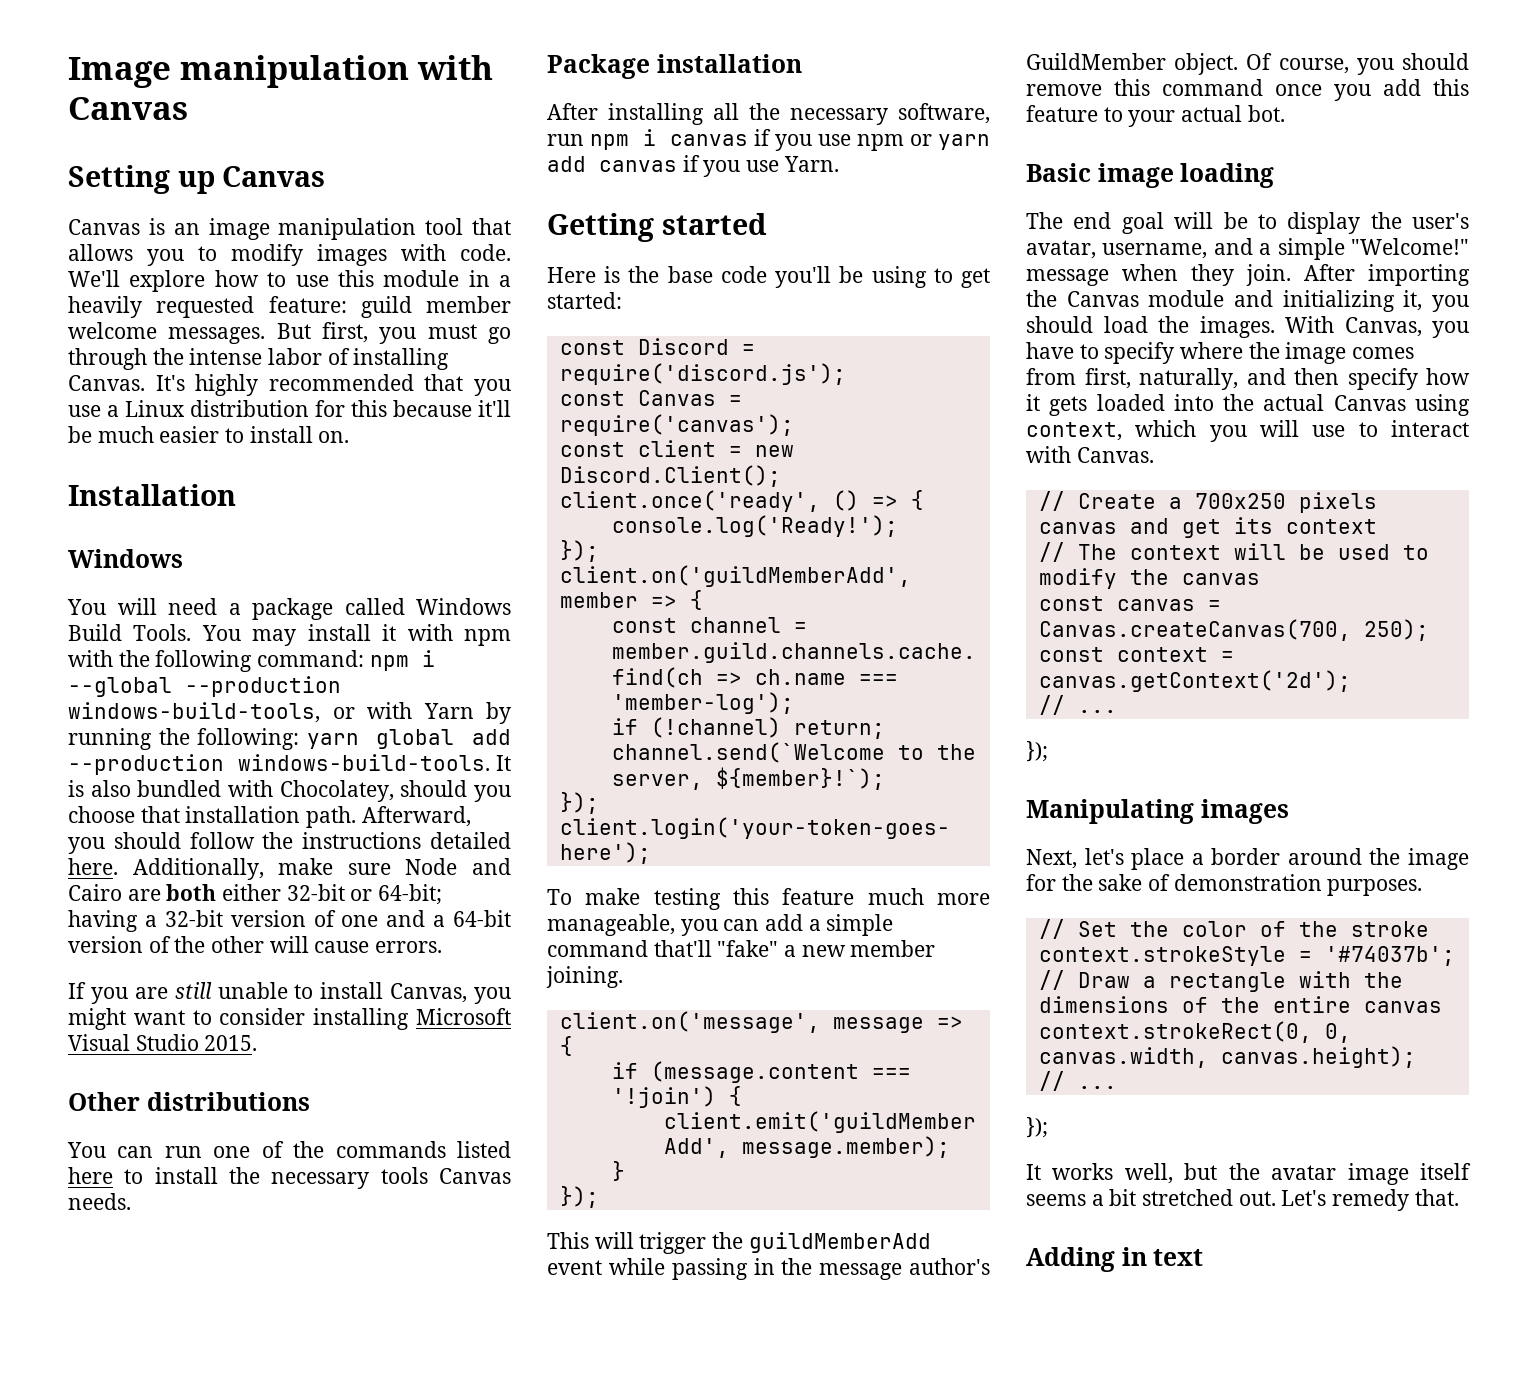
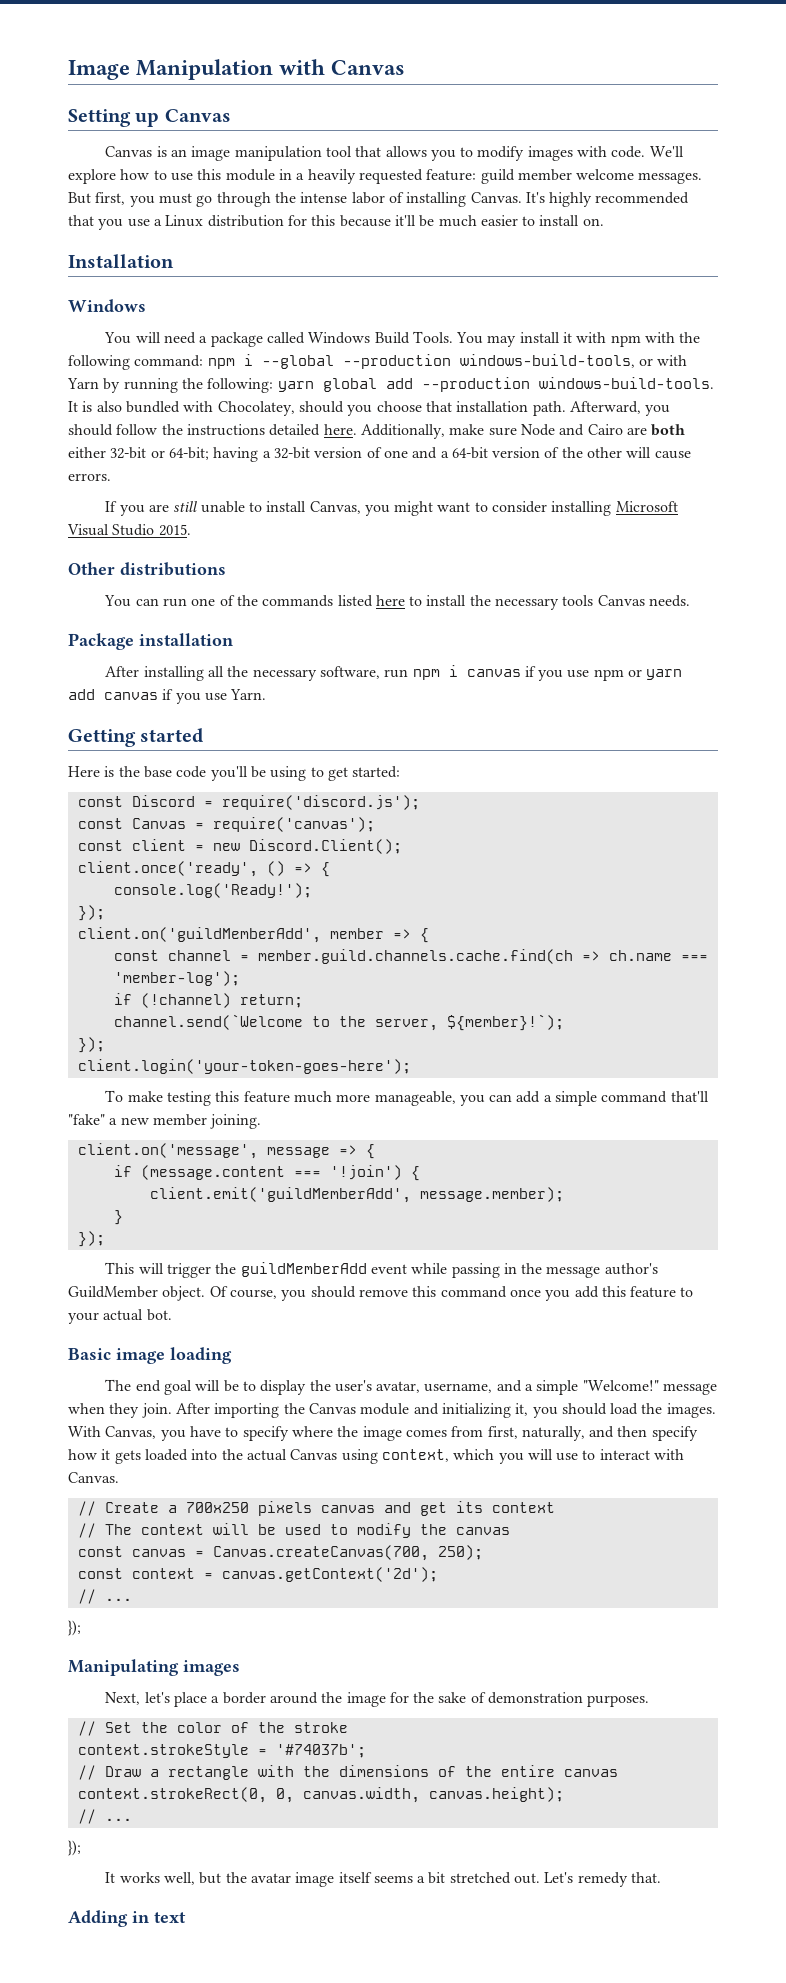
- Image manipulation with Canvas
+ Image Manipulation with Canvas

